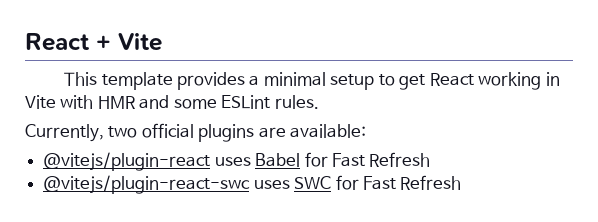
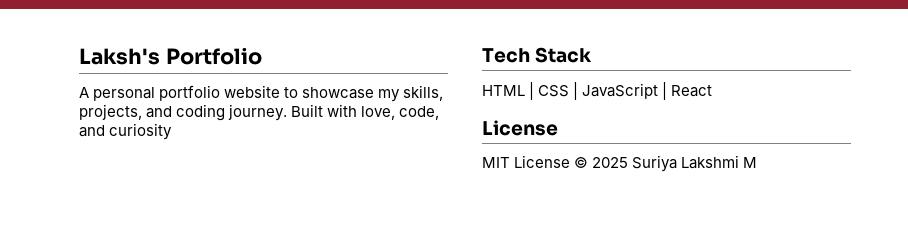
- React + Vite
- This template provides a minimal setup to get React working in Vite with HMR and some ESLint rules.
- Currently, two official plugins are available:
- @vitejs/plugin-react uses Babel for Fast Refresh
- @vitejs/plugin-react-swc uses SWC for Fast Refresh
+ Laksh's Portfolio
+ A personal portfolio website to showcase my skills, projects, and coding journey. Built with love, code, and curiosity
+ Tech Stack
+ HTML | CSS | JavaScript | React
+ License
+ MIT License © 2025 Suriya Lakshmi M

